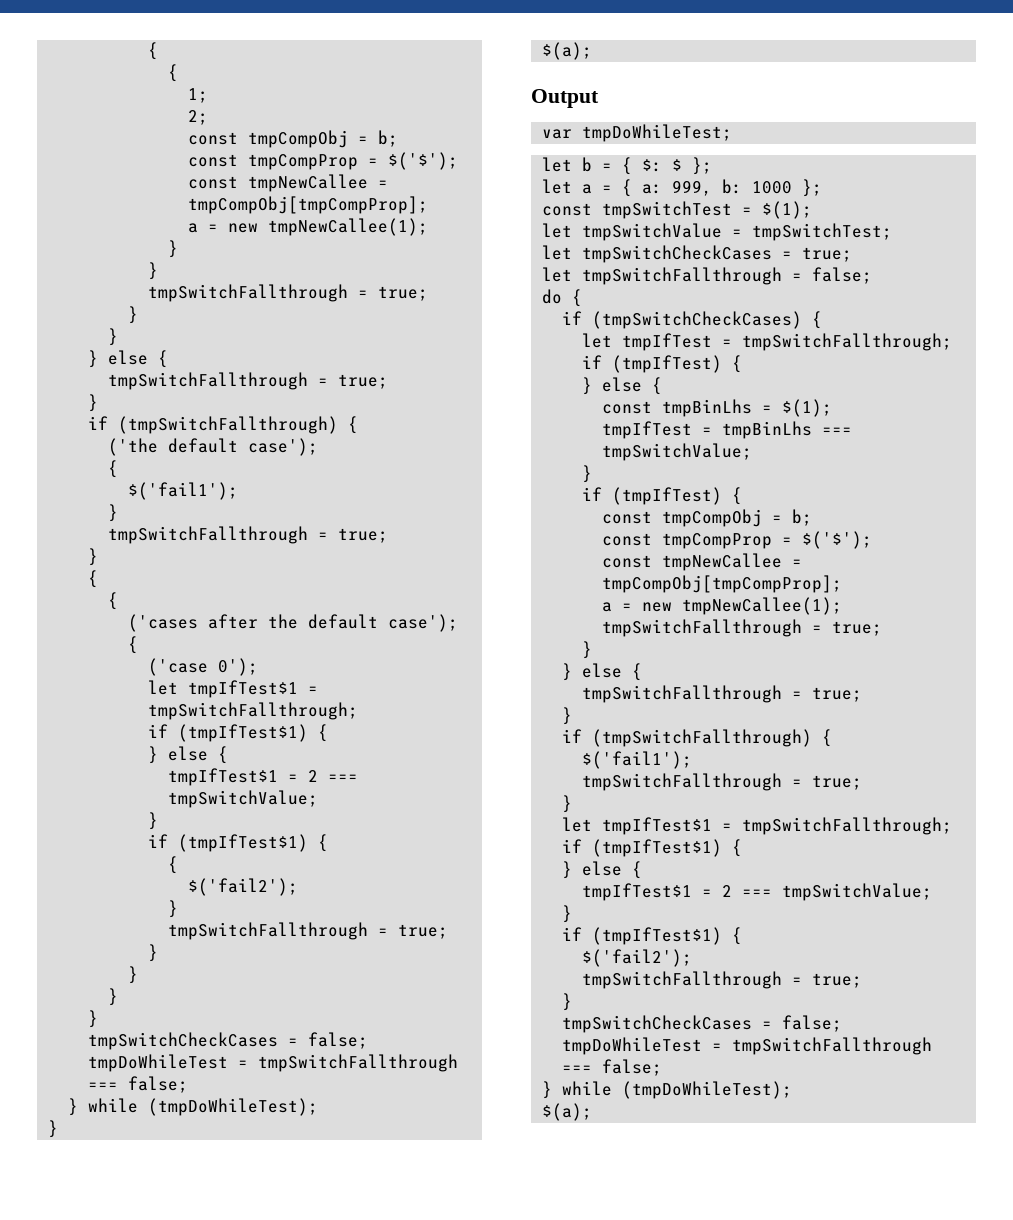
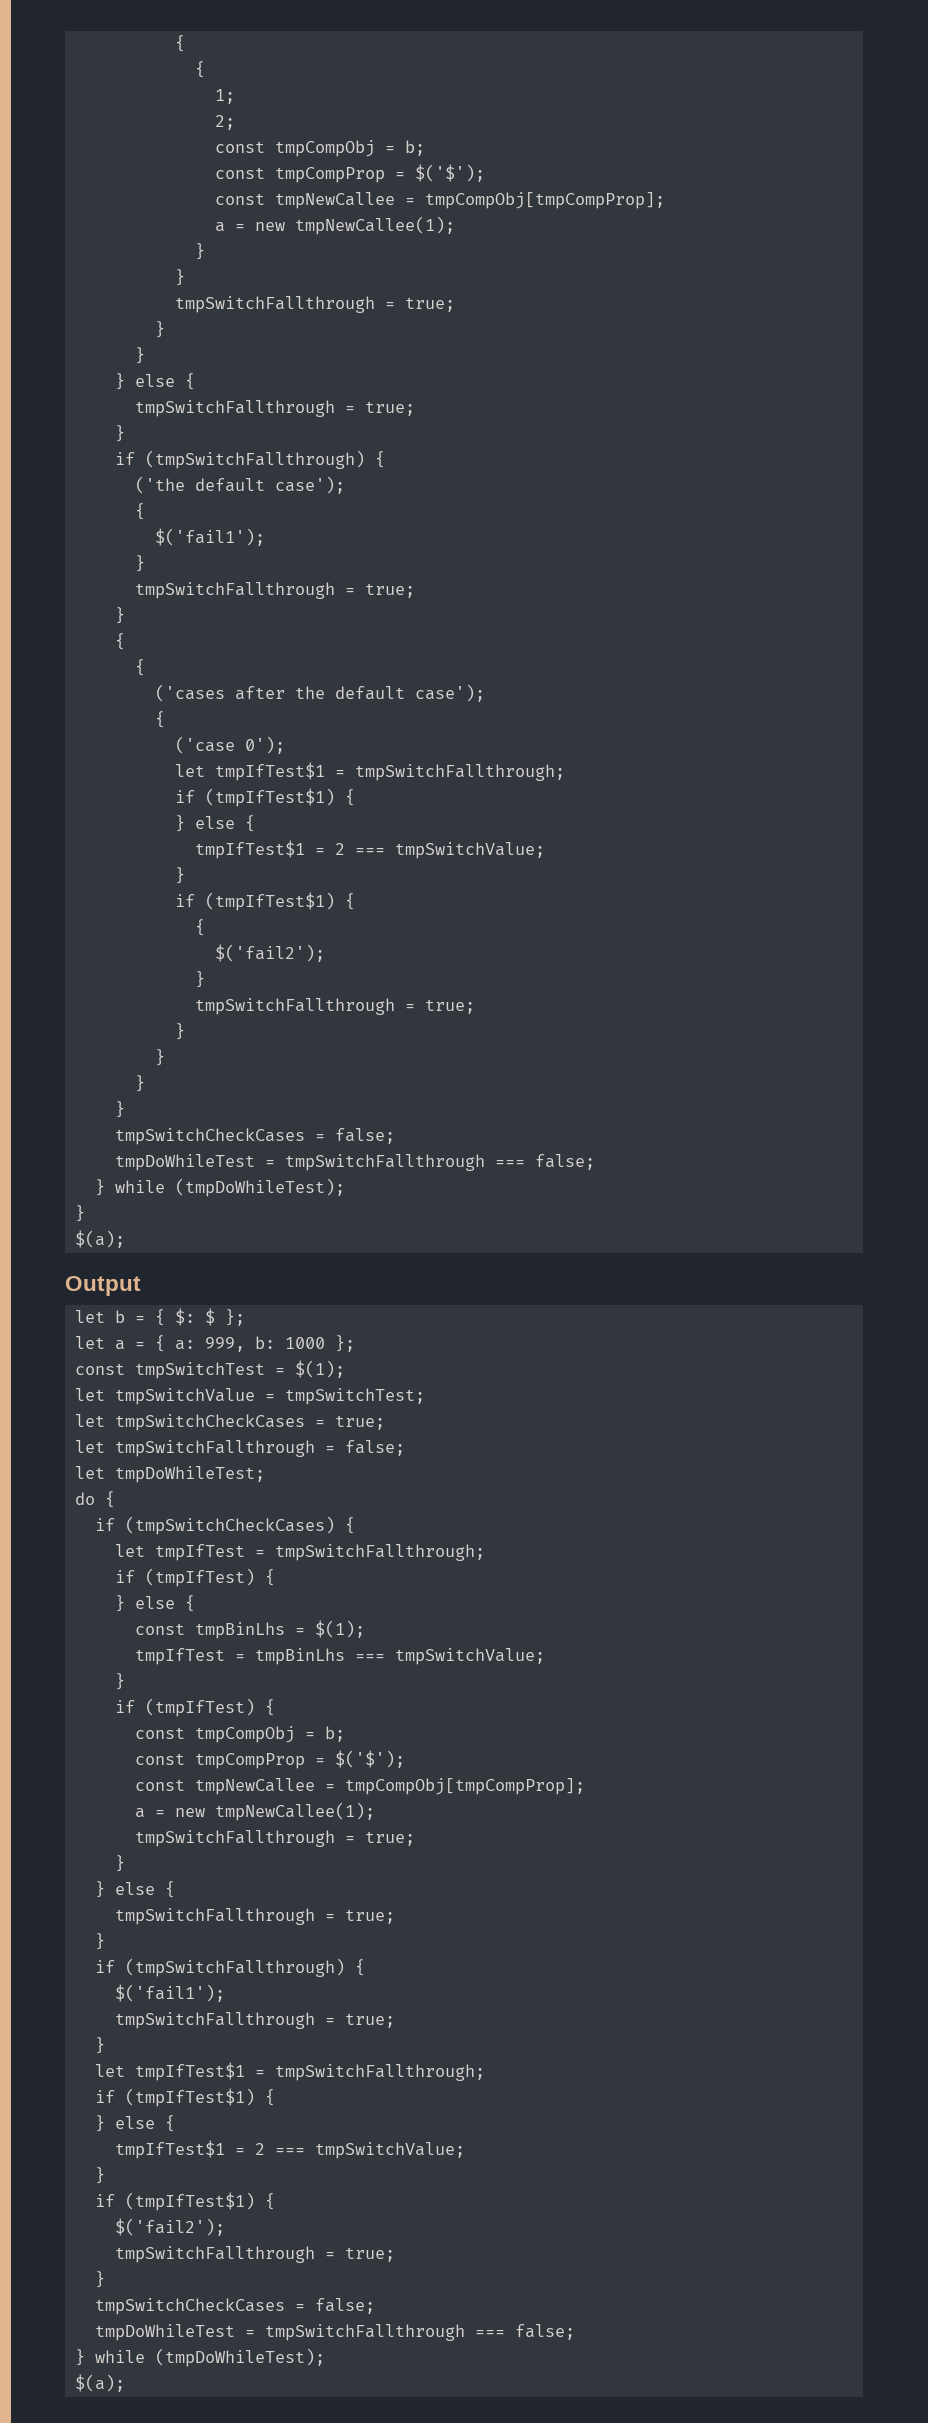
- var tmpDoWhileTest;
+ let tmpDoWhileTest;

